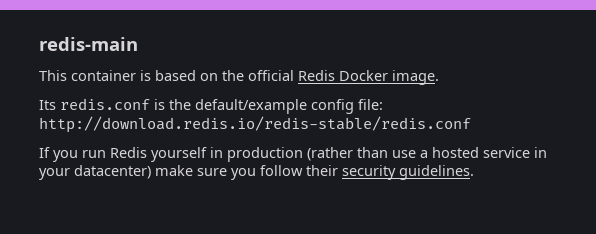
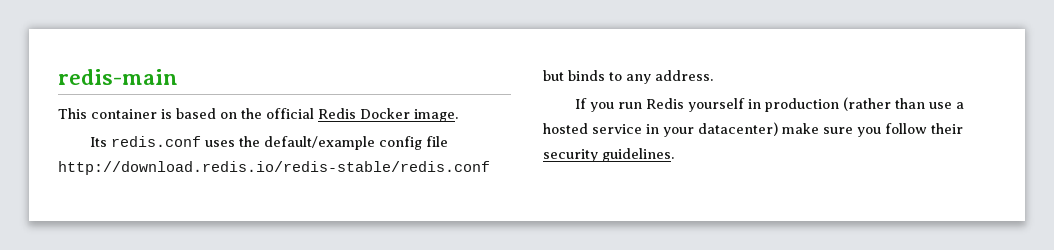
- Its redis.conf is the default/example config file: http://download.redis.io/redis-stable/redis.conf
+ Its redis.conf uses the default/example config file http://download.redis.io/redis-stable/redis.conf but binds to any address.

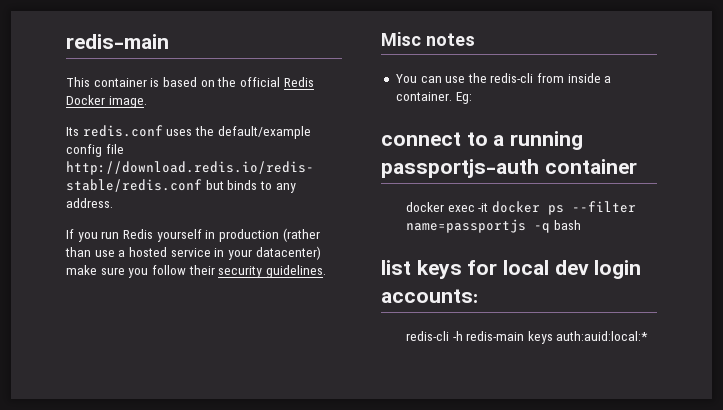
+ Misc notes
+ You can use the redis-cli from inside a container. Eg:
+ connect to a running passportjs-auth container
+ docker exec -it docker ps --filter name=passportjs -q bash
+ list keys for local dev login accounts:
+ redis-cli -h redis-main keys auth:auid:local:*

